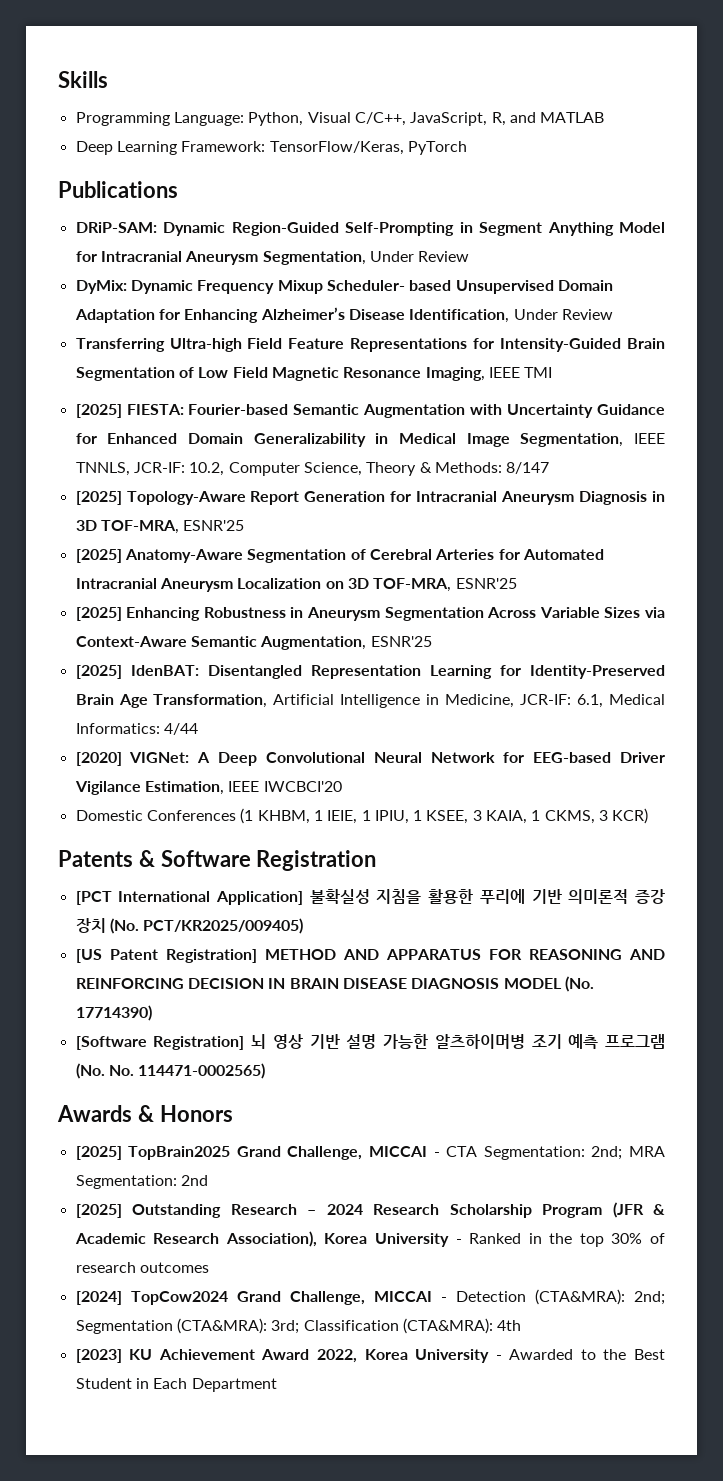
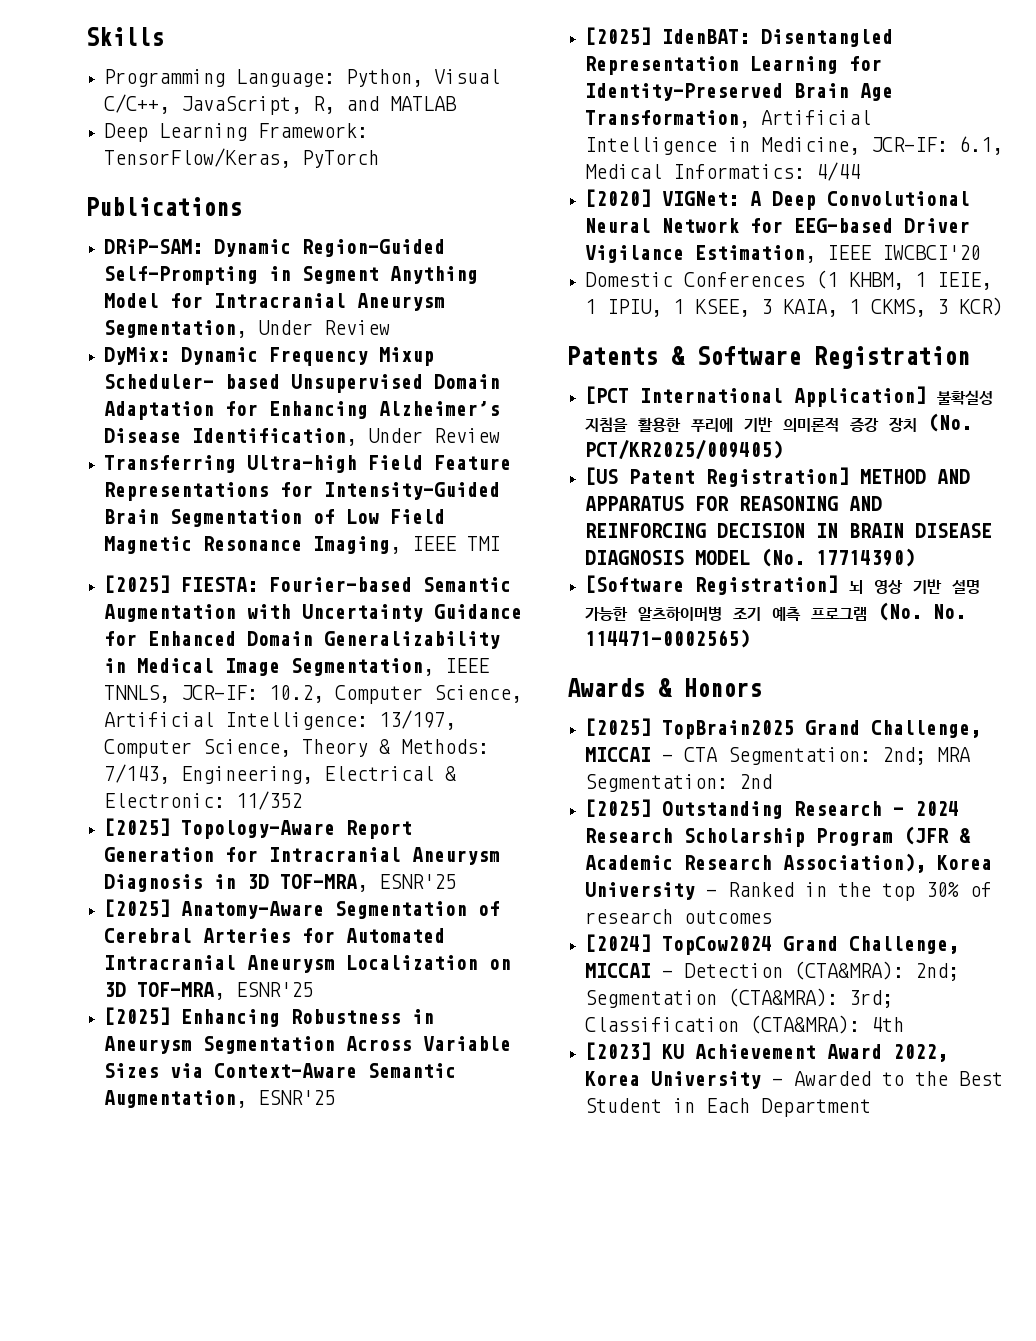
- [2025] FIESTA: Fourier-based Semantic Augmentation with Uncertainty Guidance for Enhanced Domain Generalizability in Medical Image Segmentation, IEEE TNNLS, JCR-IF: 10.2, Computer Science, Theory & Methods: 8/147
+ [2025] FIESTA: Fourier-based Semantic Augmentation with Uncertainty Guidance for Enhanced Domain Generalizability in Medical Image Segmentation, IEEE TNNLS, JCR-IF: 10.2, Computer Science, Artificial Intelligence: 13/197, Computer Science, Theory & Methods: 7/143, Engineering, Electrical & Electronic: 11/352

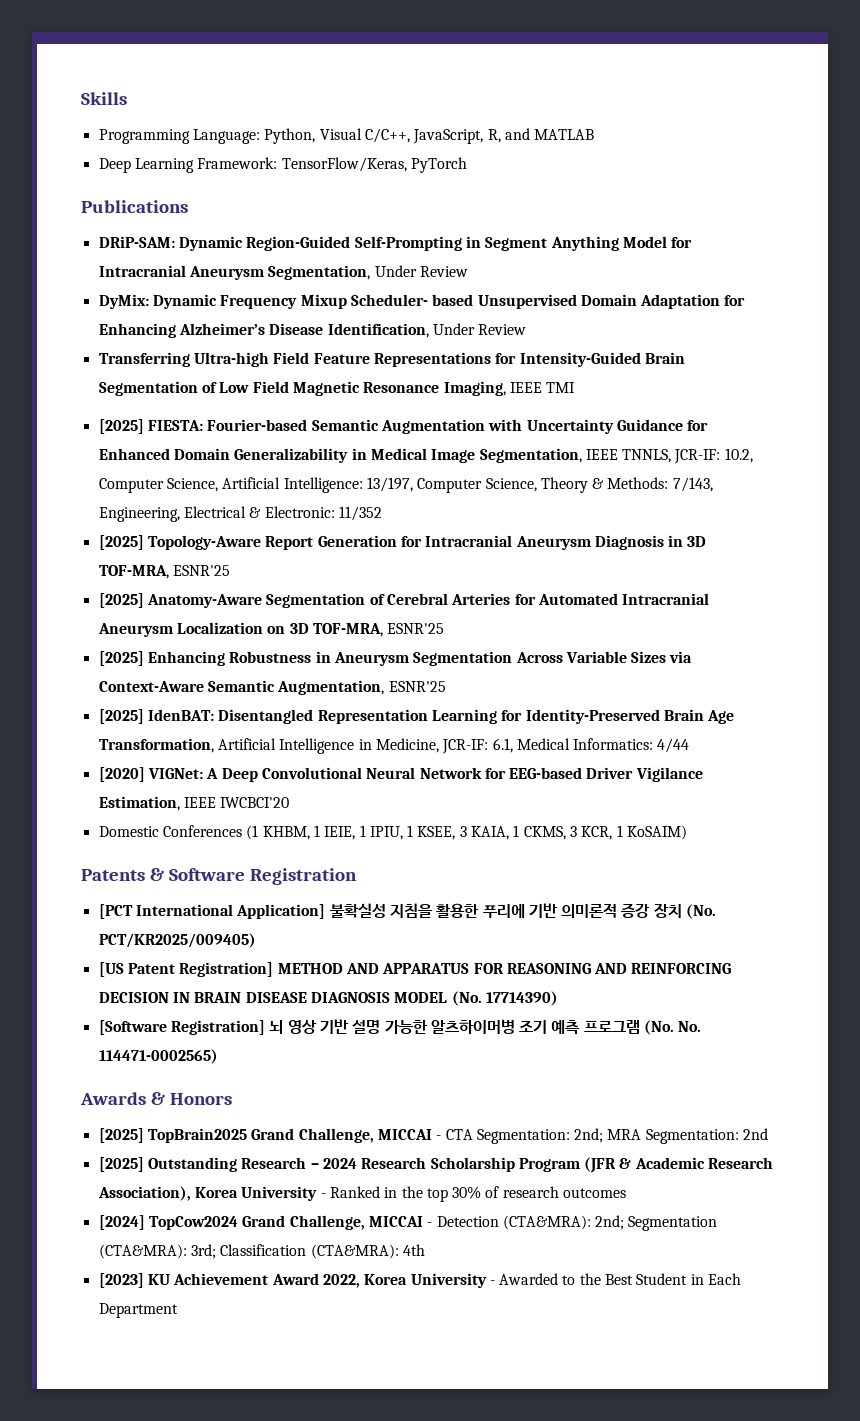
- Domestic Conferences (1 KHBM, 1 IEIE, 1 IPIU, 1 KSEE, 3 KAIA, 1 CKMS, 3 KCR)
+ Domestic Conferences (1 KHBM, 1 IEIE, 1 IPIU, 1 KSEE, 3 KAIA, 1 CKMS, 3 KCR, 1 KoSAIM)

